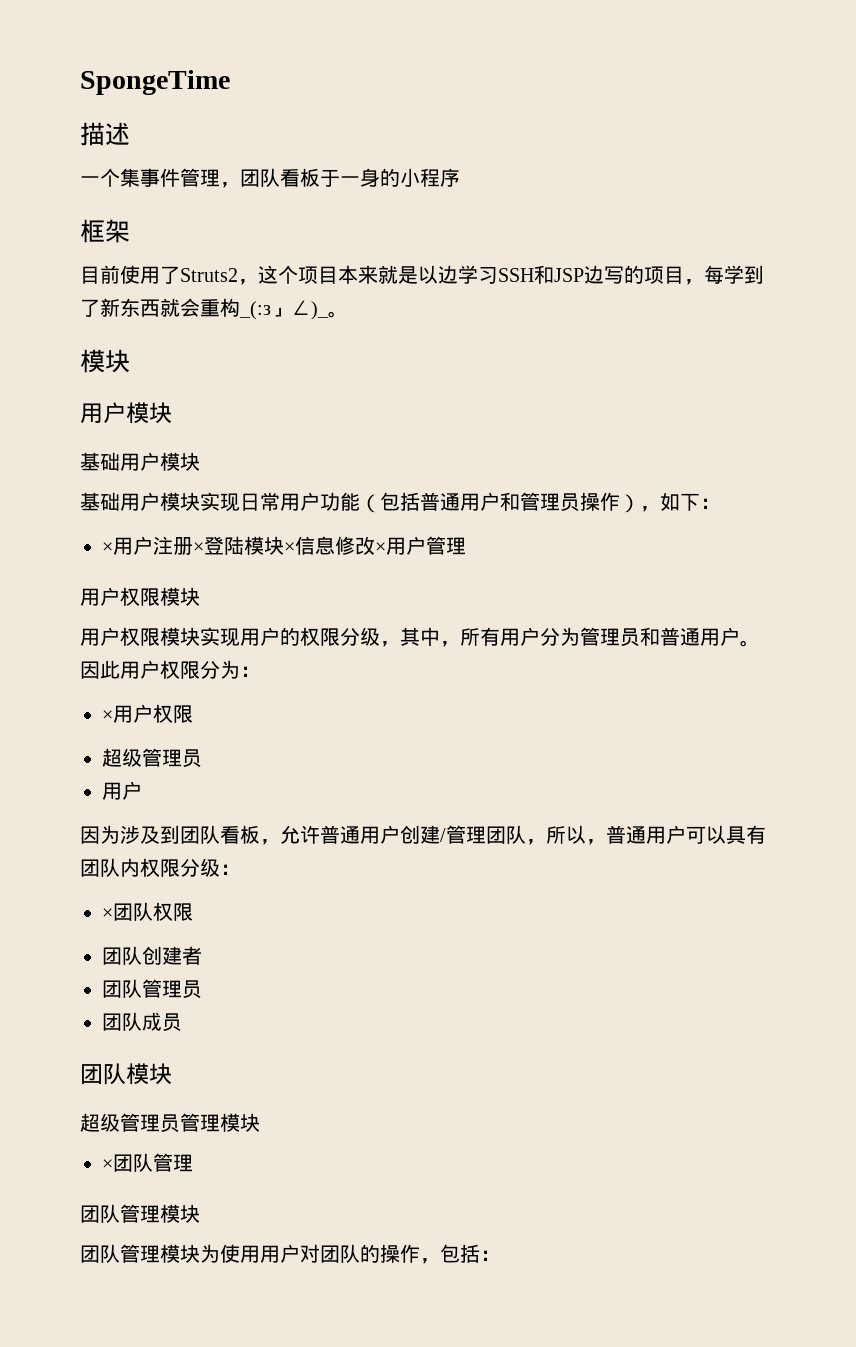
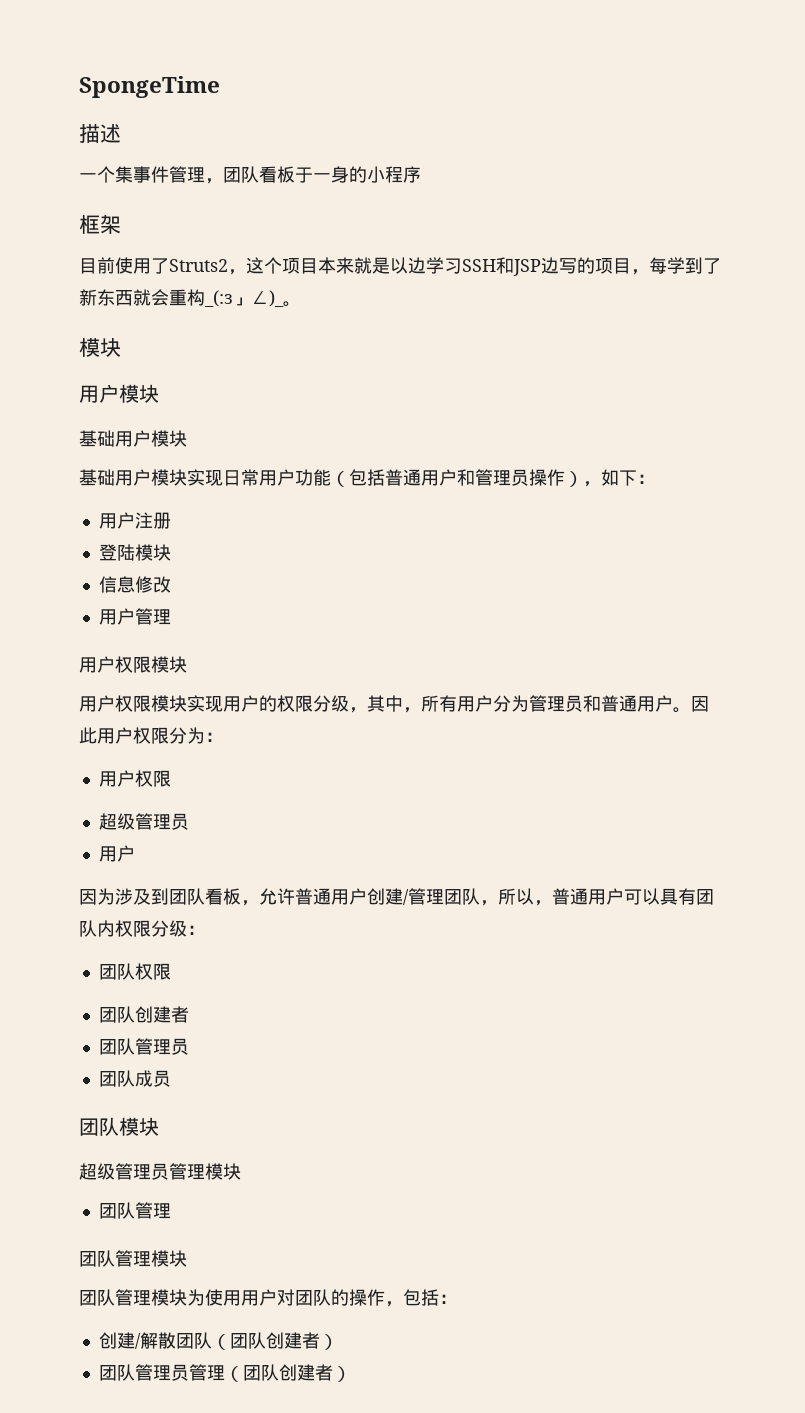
- ×用户注册×登陆模块×信息修改×用户管理
+ 用户注册
+ 登陆模块
+ 信息修改
+ 用户管理
  因此用户权限分为：
- ×用户权限
+ 用户权限
- ×团队权限
+ 团队权限
  超级管理员管理模块
- ×团队管理
+ 团队管理
+ 创建/解散团队（团队创建者）
+ 团队管理员管理（团队创建者）

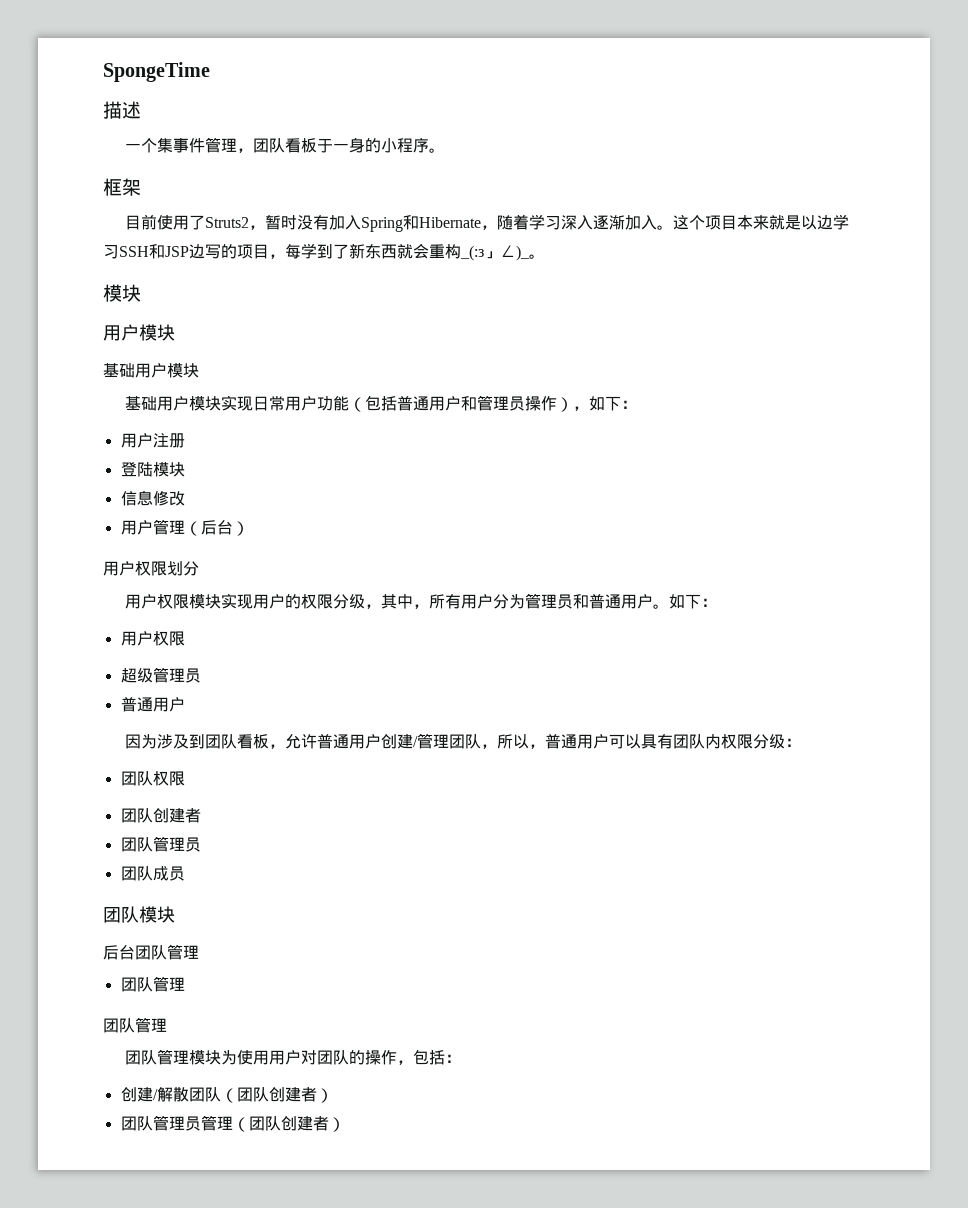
- 一个集事件管理，团队看板于一身的小程序
+ 一个集事件管理，团队看板于一身的小程序。
- 目前使用了Struts2，这个项目本来就是以边学习SSH和JSP边写的项目，每学到了新东西就会重构_(:з」∠)_。
+ 目前使用了Struts2，暂时没有加入Spring和Hibernate，随着学习深入逐渐加入。这个项目本来就是以边学习SSH和JSP边写的项目，每学到了新东西就会重构_(:з」∠)_。
- 用户管理
- 用户权限模块
+ 用户管理（后台）
+ 用户权限划分
- 用户权限模块实现用户的权限分级，其中，所有用户分为管理员和普通用户。因此用户权限分为：
+ 用户权限模块实现用户的权限分级，其中，所有用户分为管理员和普通用户。如下：
  用户权限
  超级管理员
- 用户
+ 普通用户
- 超级管理员管理模块
+ 后台团队管理
  团队管理
- 团队管理模块
+ 团队管理

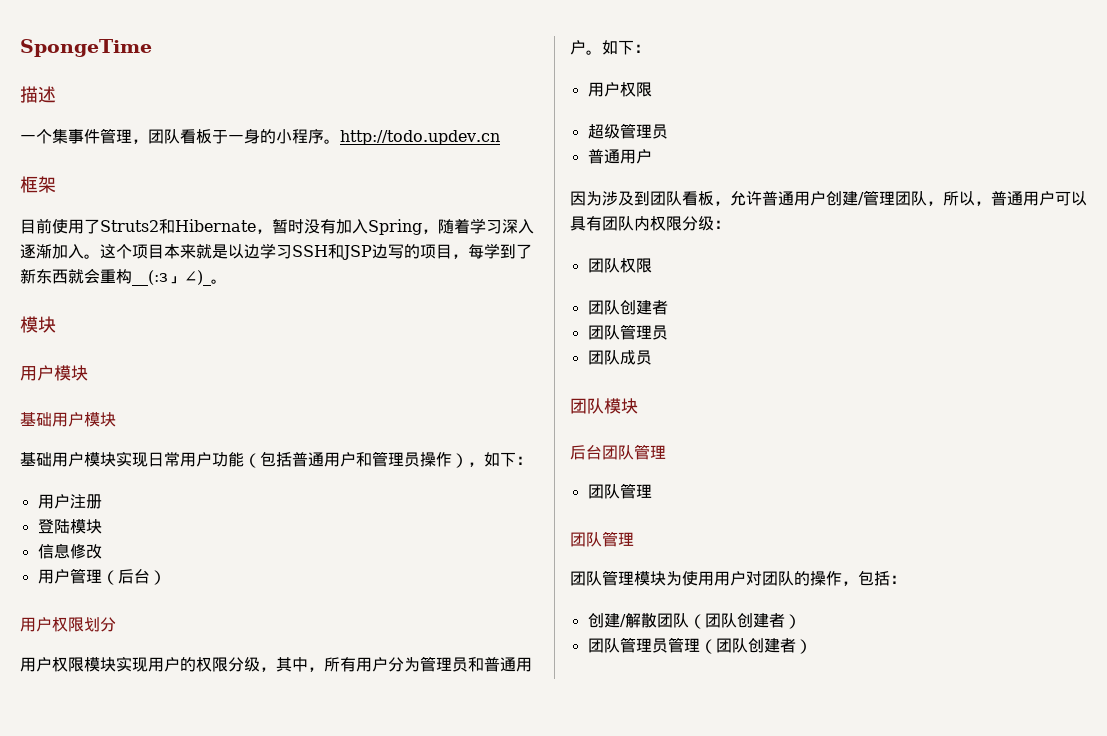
- 一个集事件管理，团队看板于一身的小程序。
+ 一个集事件管理，团队看板于一身的小程序。http://todo.updev.cn
- 目前使用了Struts2，暂时没有加入Spring和Hibernate，随着学习深入逐渐加入。
+ 目前使用了Struts2和Hibernate，暂时没有加入Spring，随着学习深入逐渐加入。
- 这个项目本来就是以边学习SSH和JSP边写的项目，每学到了新东西就会重构_(:з」∠)_。
+ 这个项目本来就是以边学习SSH和JSP边写的项目，每学到了新东西就会重构__(:з」∠)_。

